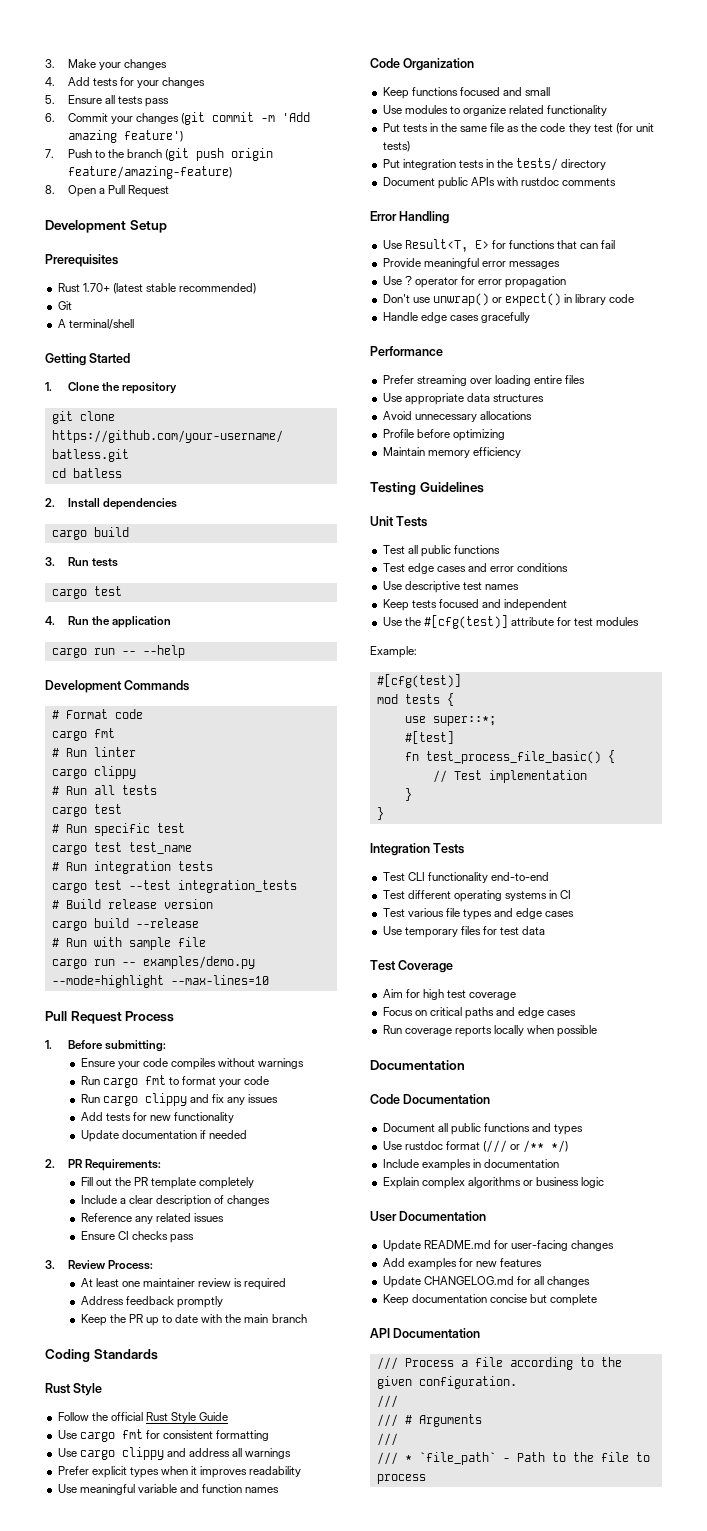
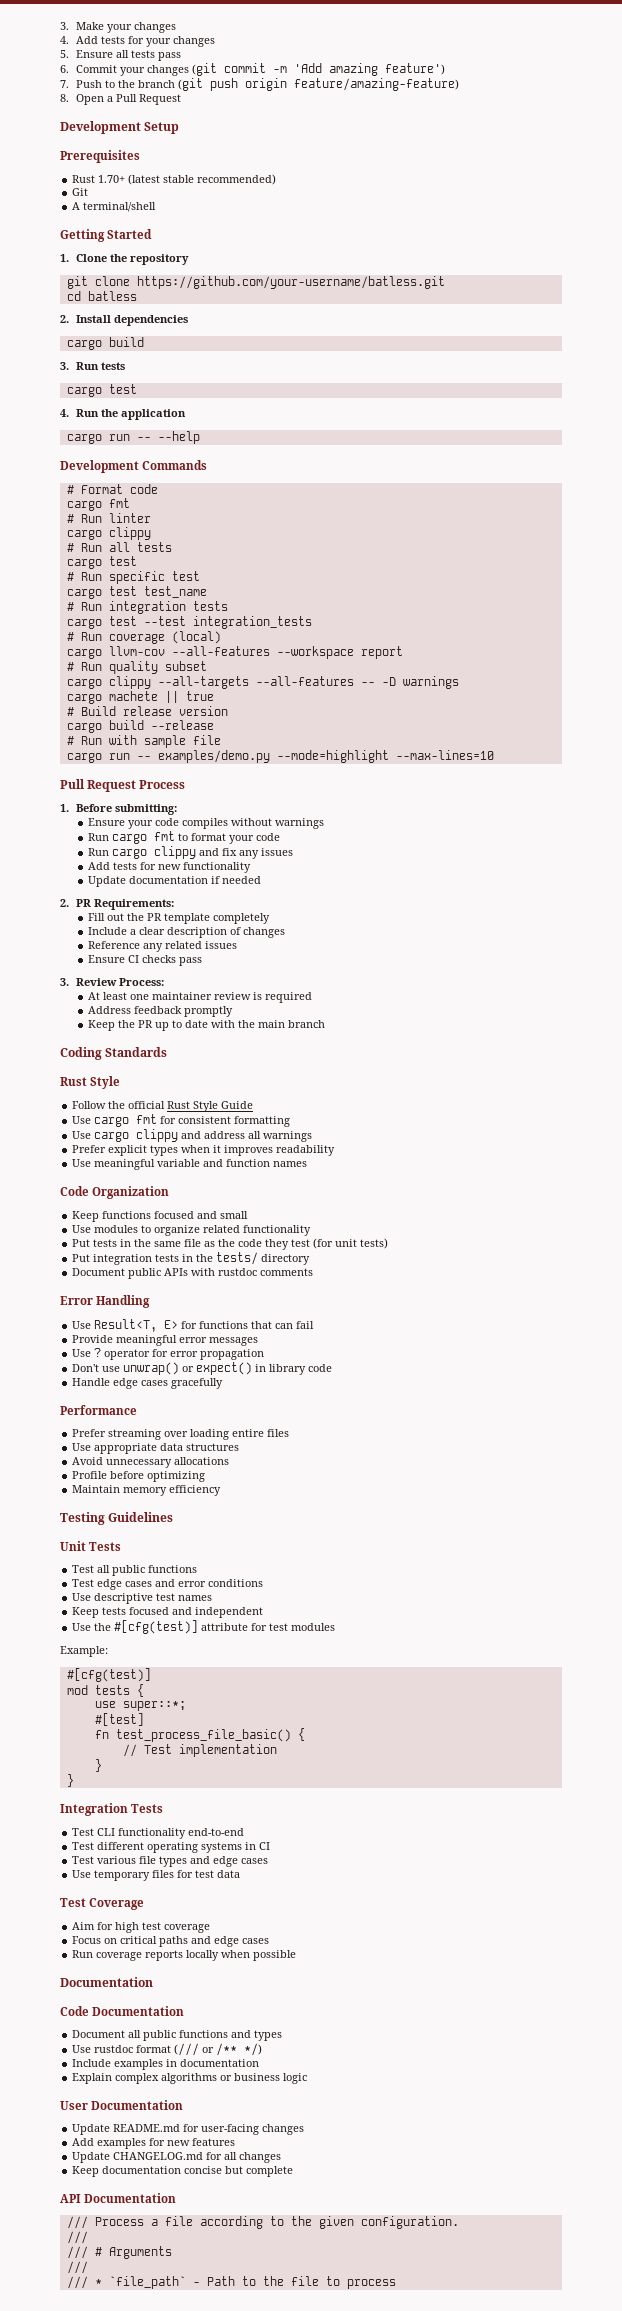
+ # Run coverage (local)
+ cargo llvm-cov --all-features --workspace report
+ # Run quality subset
+ cargo clippy --all-targets --all-features -- -D warnings
+ cargo machete || true

